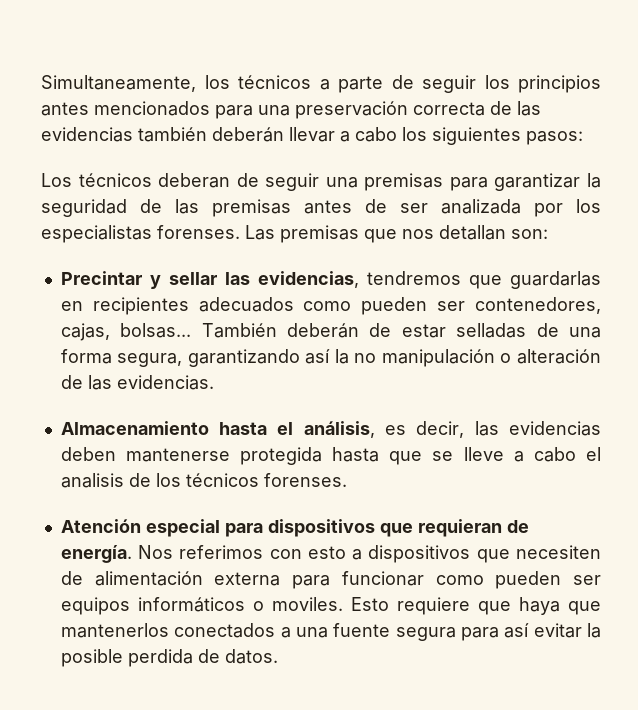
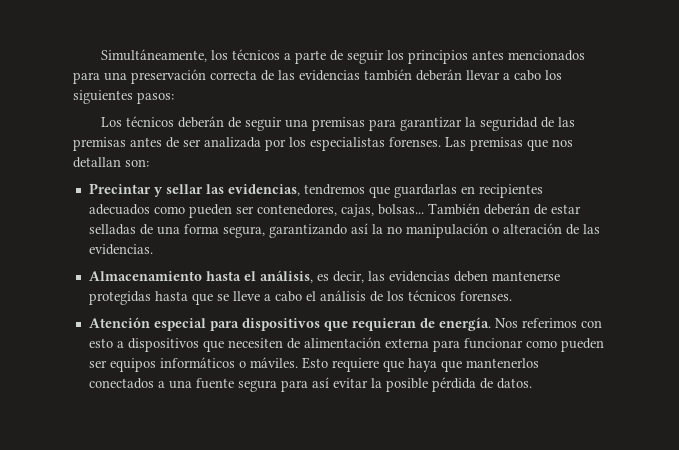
- Simultaneamente, los técnicos a parte de seguir los principios antes mencionados para una preservación correcta de las evidencias también deberán llevar a cabo los siguientes pasos:
+ Simultáneamente, los técnicos a parte de seguir los principios antes mencionados para una preservación correcta de las evidencias también deberán llevar a cabo los siguientes pasos:
- Los técnicos deberan de seguir una premisas para garantizar la seguridad de las premisas antes de ser analizada por los especialistas forenses.
+ Los técnicos deberán de seguir una premisas para garantizar la seguridad de las premisas antes de ser analizada por los especialistas forenses.
- Almacenamiento hasta el análisis, es decir, las evidencias deben mantenerse protegida hasta que se lleve a cabo el analisis de los técnicos forenses.
+ Almacenamiento hasta el análisis, es decir, las evidencias deben mantenerse protegidas hasta que se lleve a cabo el análisis de los técnicos forenses.
- Nos referimos con esto a dispositivos que necesiten de alimentación externa para funcionar como pueden ser equipos informáticos o moviles.
+ Nos referimos con esto a dispositivos que necesiten de alimentación externa para funcionar como pueden ser equipos informáticos o máviles.
- Esto requiere que haya que mantenerlos conectados a una fuente segura para así evitar la posible perdida de datos.
+ Esto requiere que haya que mantenerlos conectados a una fuente segura para así evitar la posible pérdida de datos.

